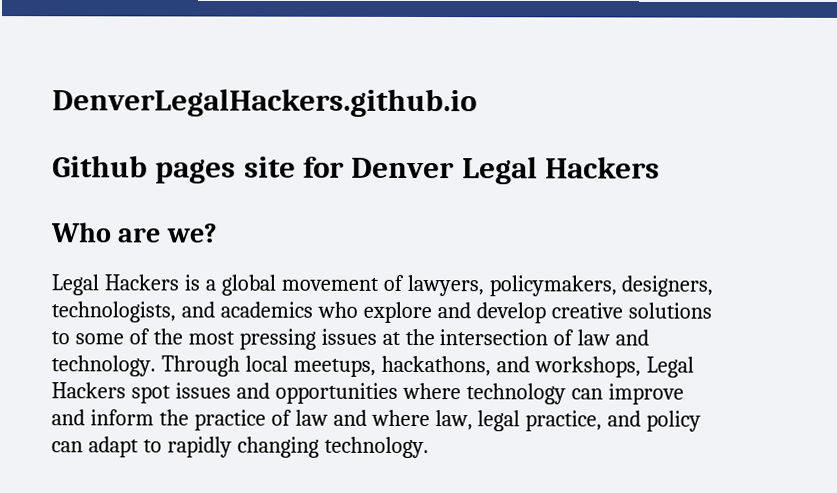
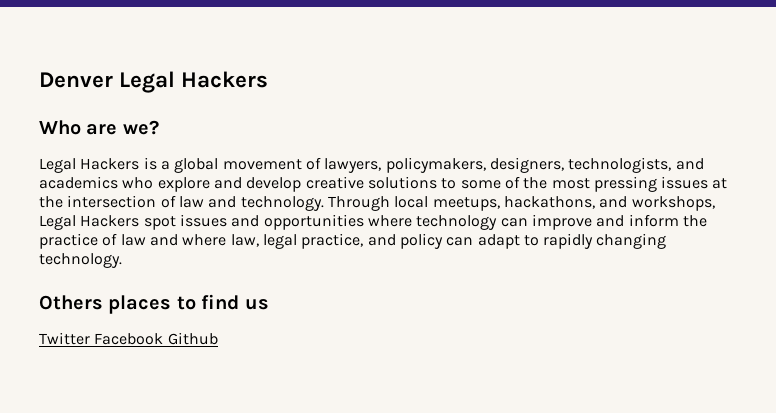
- DenverLegalHackers.github.io
- Github pages site for Denver Legal Hackers
+ Denver Legal Hackers
+ Others places to find us
+ Twitter Facebook Github

